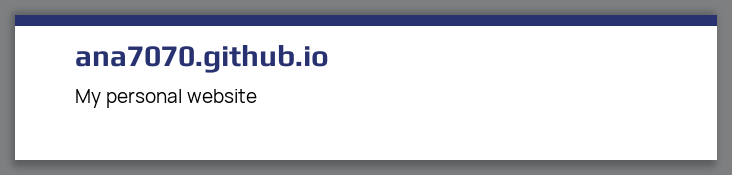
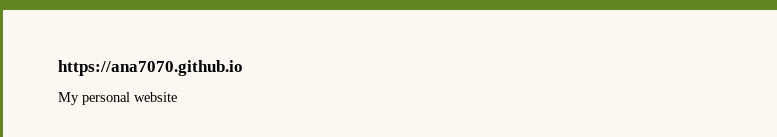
- ana7070.github.io
+ https://ana7070.github.io

